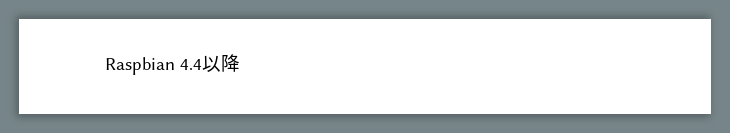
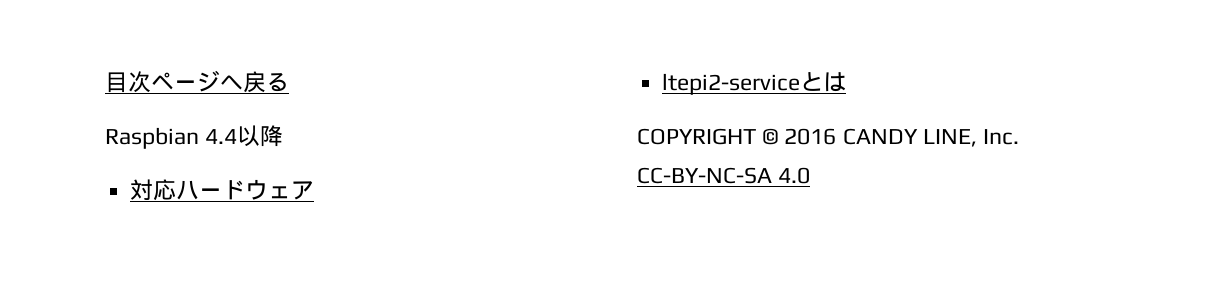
+ 目次ページへ戻る
+ 対応ハードウェア
+ ltepi2-serviceとは
+ COPYRIGHT © 2016 CANDY LINE, Inc. CC-BY-NC-SA 4.0

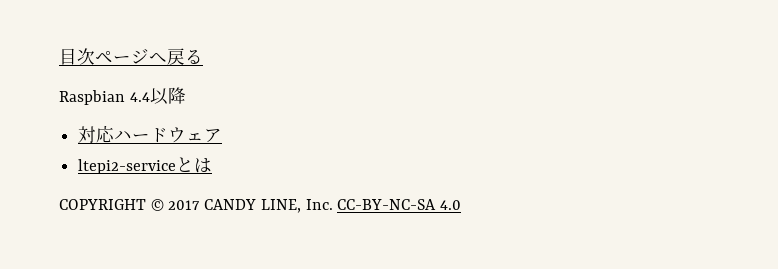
- COPYRIGHT © 2016 CANDY LINE, Inc. CC-BY-NC-SA 4.0
+ COPYRIGHT © 2017 CANDY LINE, Inc. CC-BY-NC-SA 4.0

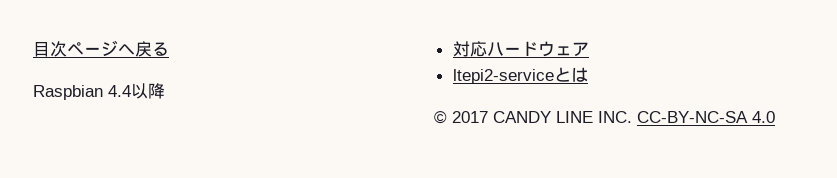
- COPYRIGHT © 2017 CANDY LINE, Inc. CC-BY-NC-SA 4.0
+ © 2017 CANDY LINE INC. CC-BY-NC-SA 4.0

